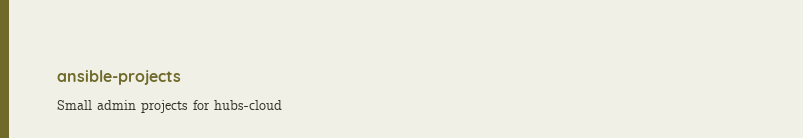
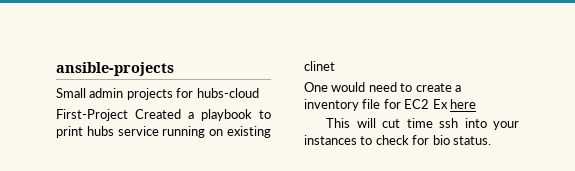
+ First-Project Created a playbook to print hubs service running on existing clinet
+ One would need to create a inventory file for EC2 Ex here
+ This will cut time ssh into your instances to check for bio status.

